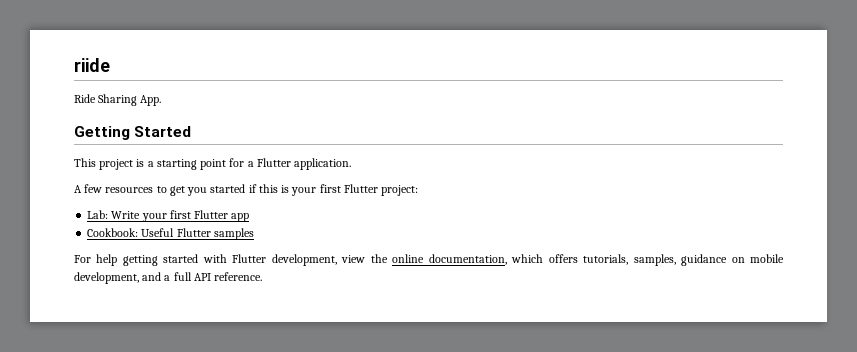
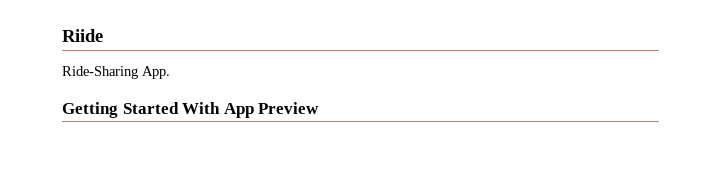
- riide
- Ride Sharing App.
+ Riide
+ Ride-Sharing App.
- Getting Started
- This project is a starting point for a Flutter application.
- A few resources to get you started if this is your first Flutter project:
- Lab: Write your first Flutter app
- Cookbook: Useful Flutter samples
- For help getting started with Flutter development, view the online documentation, which offers tutorials, samples, guidance on mobile development, and a full API reference.
+ Getting Started With App Preview

